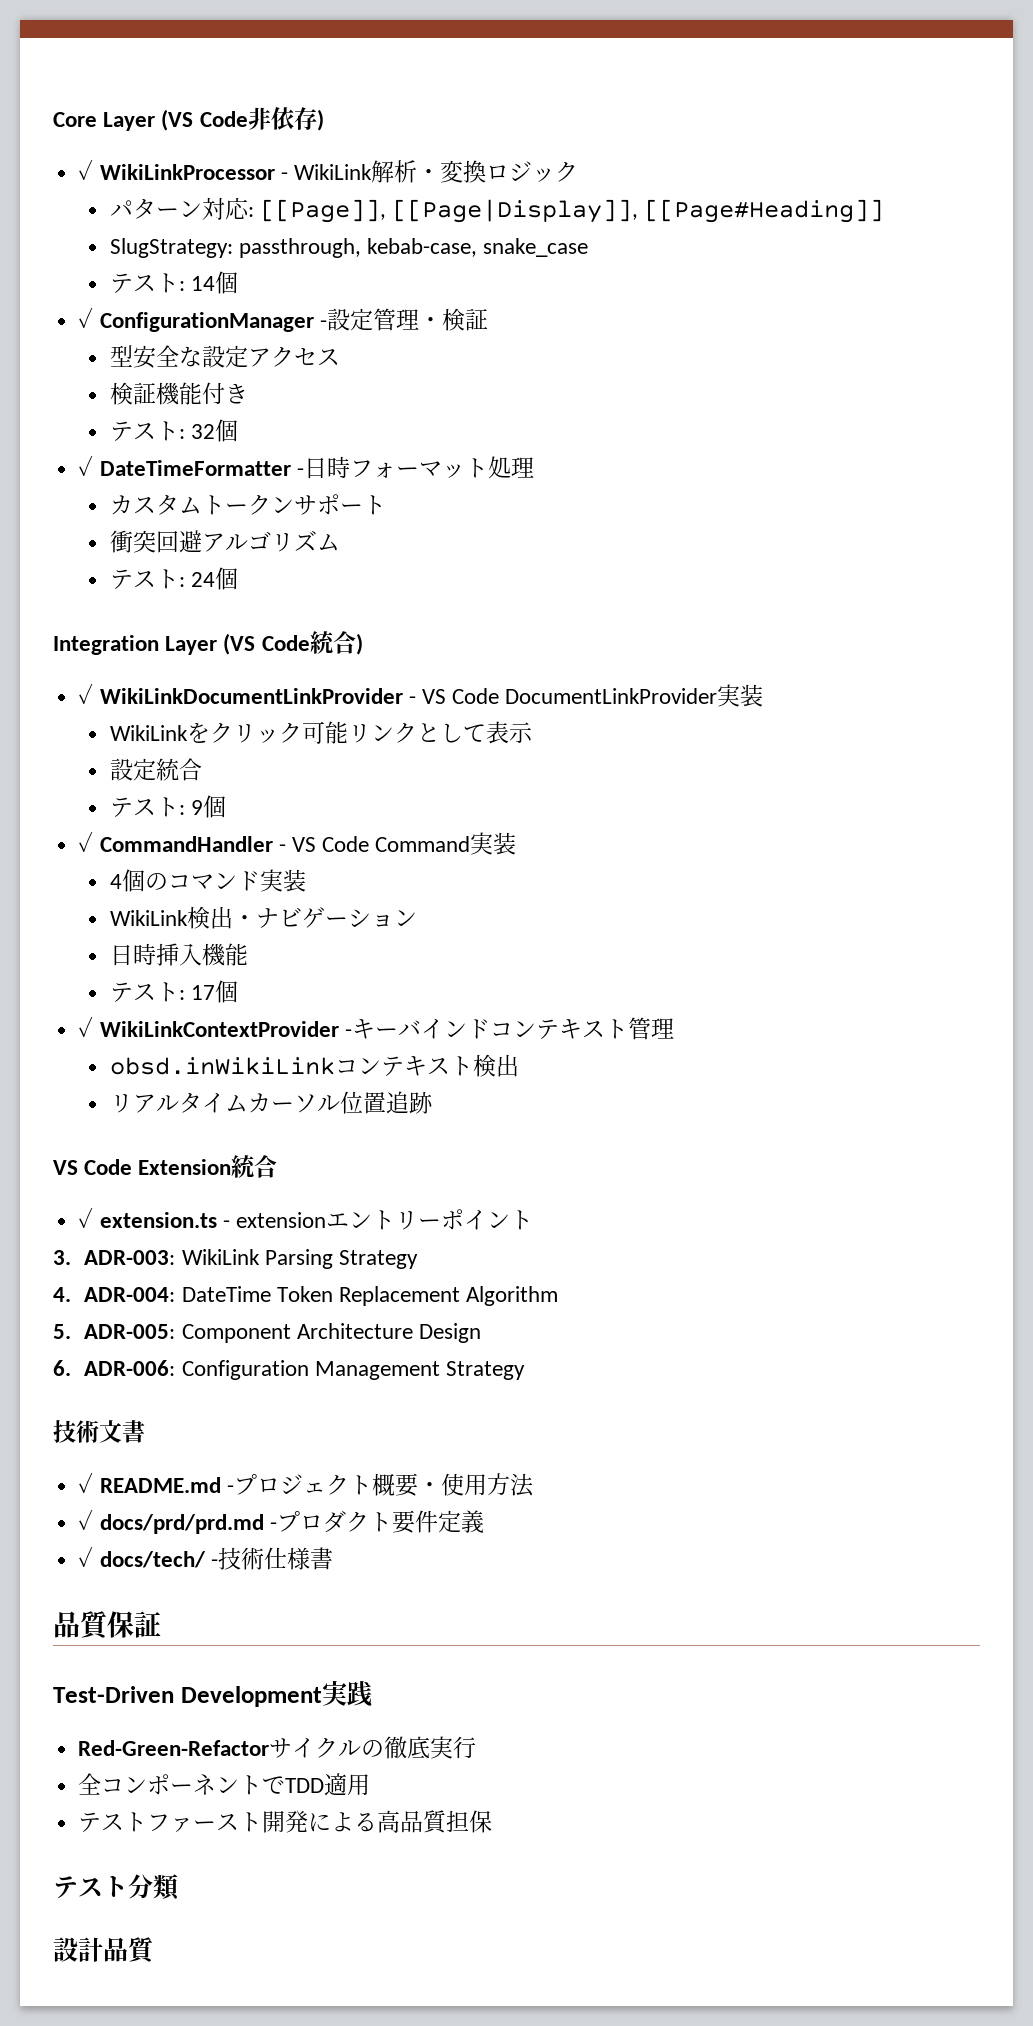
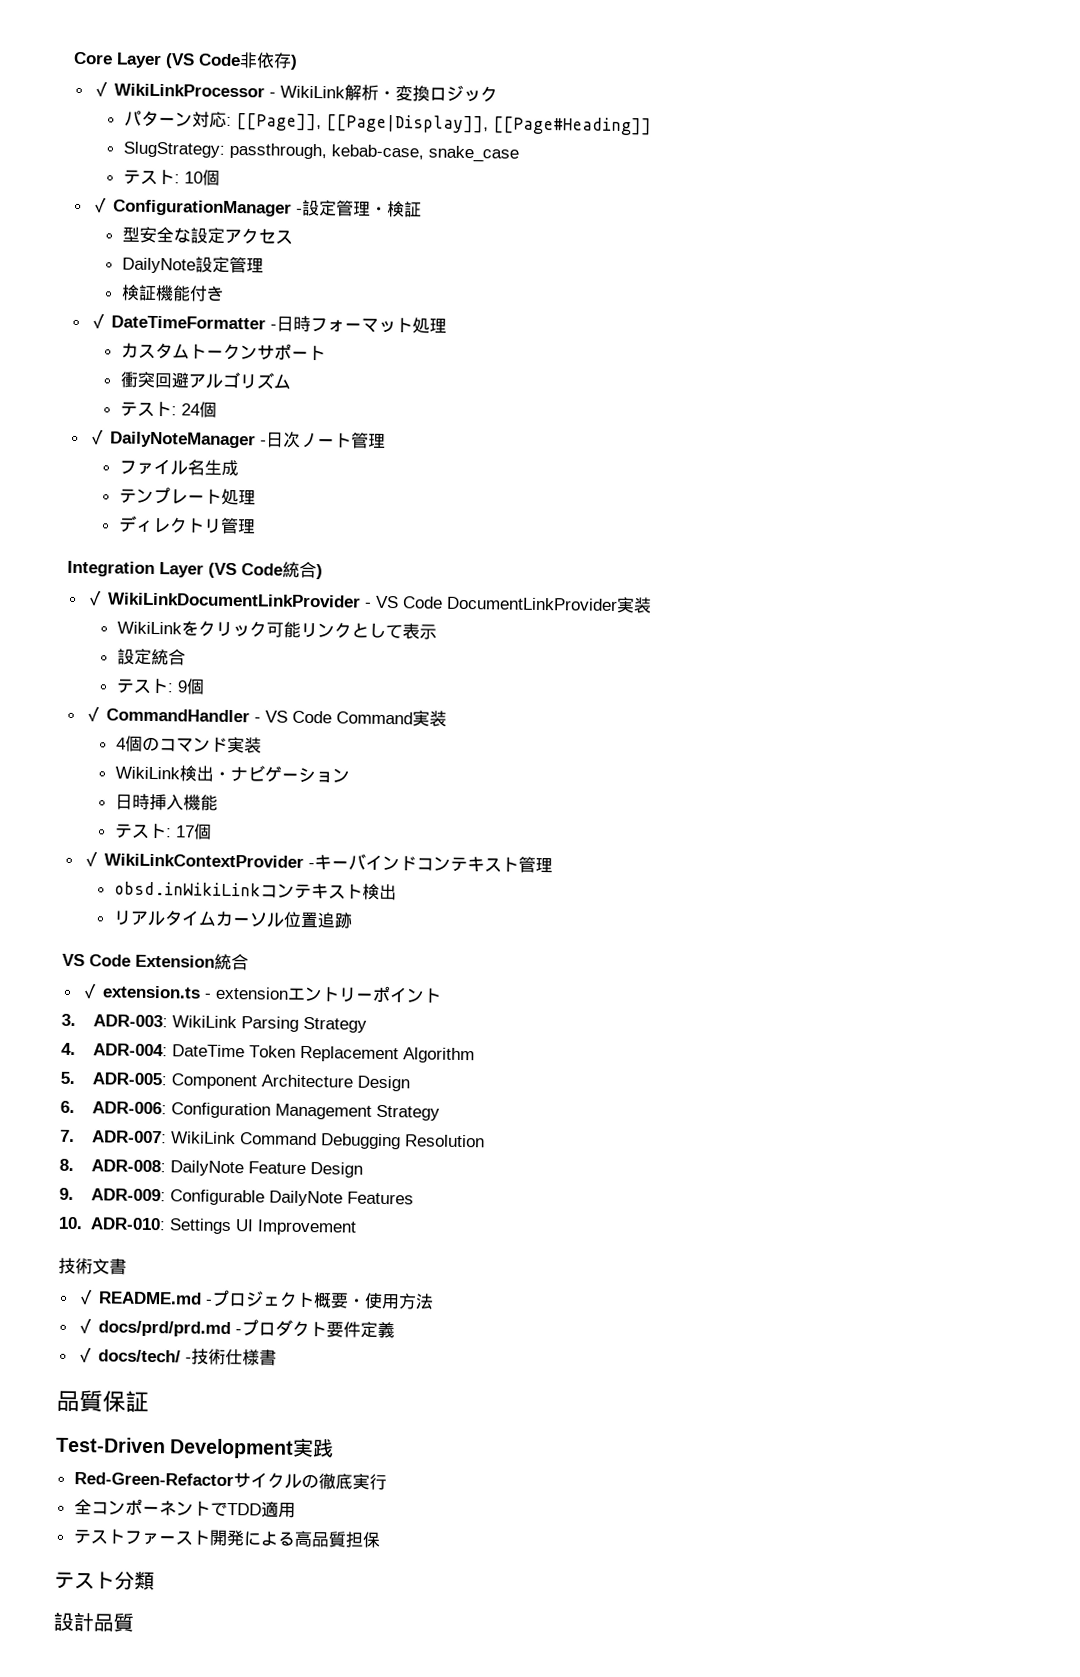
- テスト: 14個
+ テスト: 10個
+ DailyNote設定管理
- テスト: 32個
+ ✓ DailyNoteManager -日次ノート管理
+ ファイル名生成
+ テンプレート処理
+ ディレクトリ管理
+ 7. ADR-007: WikiLink Command Debugging Resolution
+ 8. ADR-008: DailyNote Feature Design
+ 9. ADR-009: Configurable DailyNote Features
+ 10. ADR-010: Settings UI Improvement

